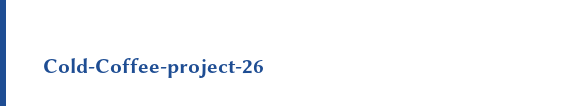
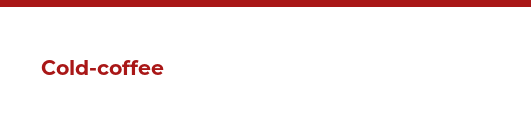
- Cold-Coffee-project-26
+ Cold-coffee

